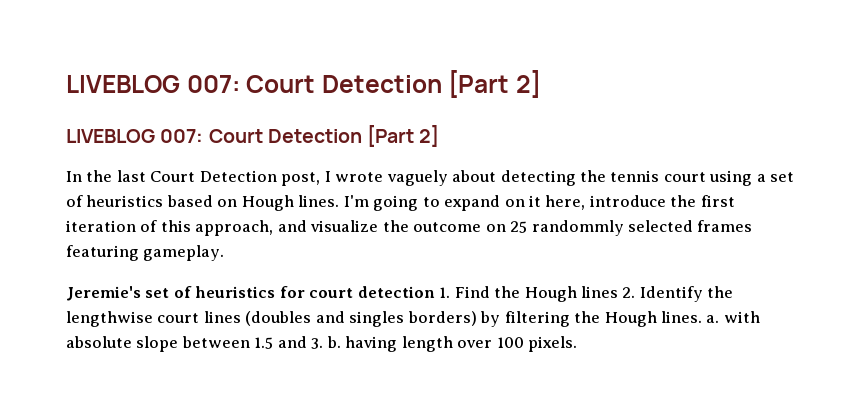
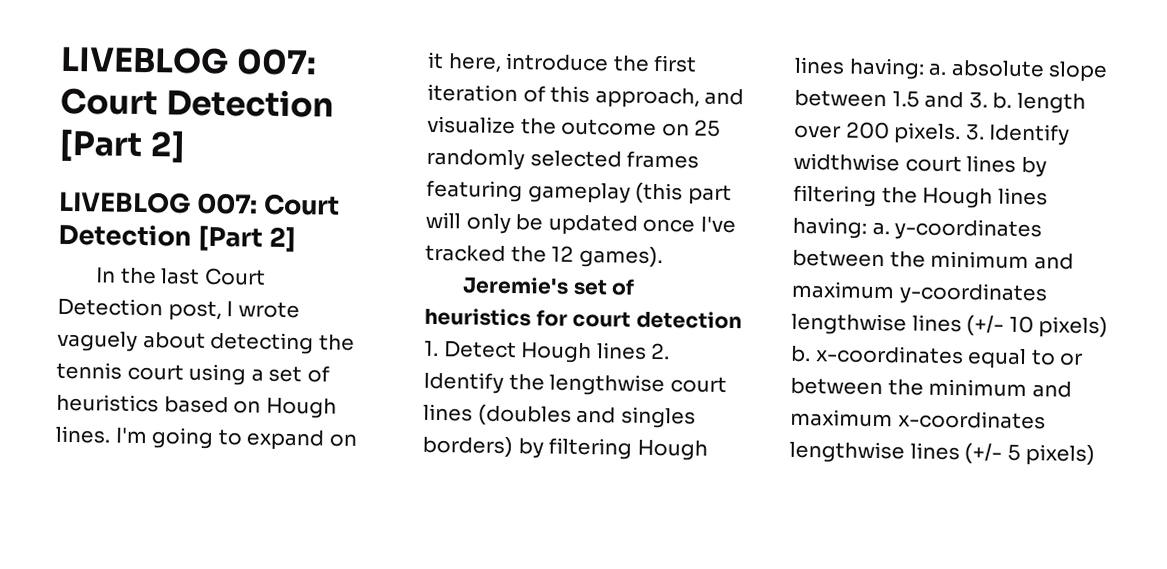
- I'm going to expand on it here, introduce the first iteration of this approach, and visualize the outcome on 25 randommly selected frames featuring gameplay.
+ I'm going to expand on it here, introduce the first iteration of this approach, and visualize the outcome on 25 randomly selected frames featuring gameplay (this part will only be updated once I've tracked the 12 games).
- Jeremie's set of heuristics for court detection 1. Find the Hough lines 2. Identify the lengthwise court lines (doubles and singles borders) by filtering the Hough lines. a. with absolute slope between 1.5 and 3. b. having length over 100 pixels.
+ Jeremie's set of heuristics for court detection 1. Detect Hough lines 2. Identify the lengthwise court lines (doubles and singles borders) by filtering Hough lines having: a. absolute slope between 1.5 and 3. b. length over 200 pixels. 3. Identify widthwise court lines by filtering the Hough lines having: a. y-coordinates between the minimum and maximum y-coordinates lengthwise lines (+/- 10 pixels) b. x-coordinates equal to or between the minimum and maximum x-coordinates lengthwise lines (+/- 5 pixels)

